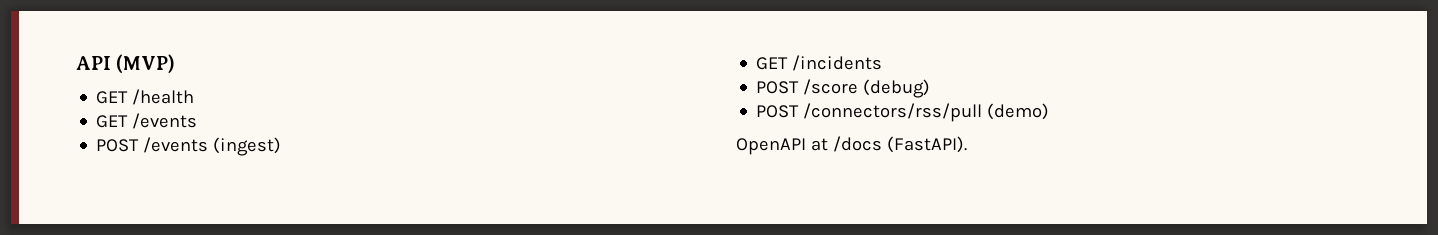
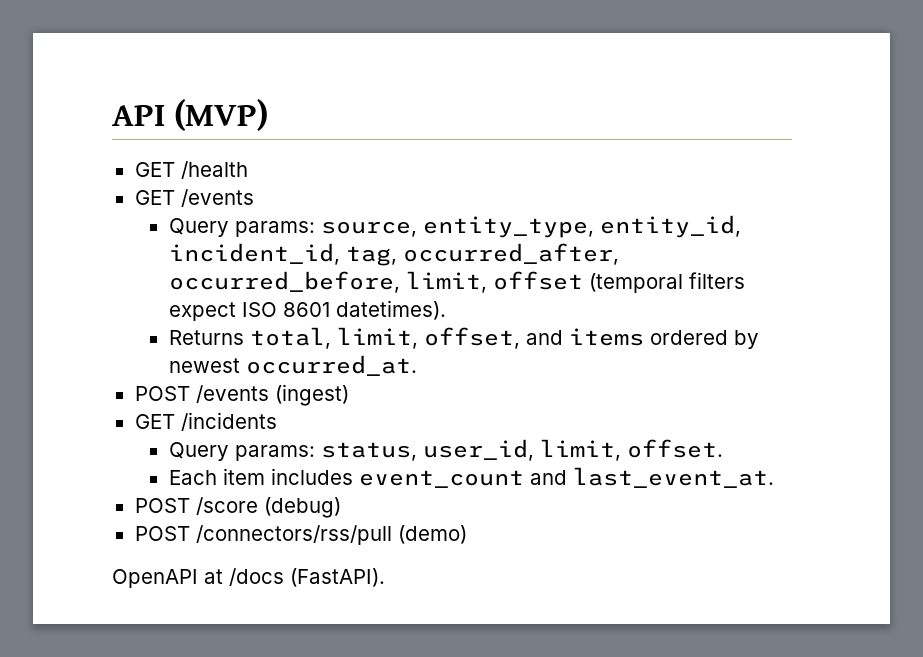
+ Query params: source, entity_type, entity_id, incident_id, tag, occurred_after, occurred_before, limit, offset (temporal filters expect ISO 8601 datetimes).
+ Returns total, limit, offset, and items ordered by newest occurred_at.
+ Query params: status, user_id, limit, offset.
+ Each item includes event_count and last_event_at.

